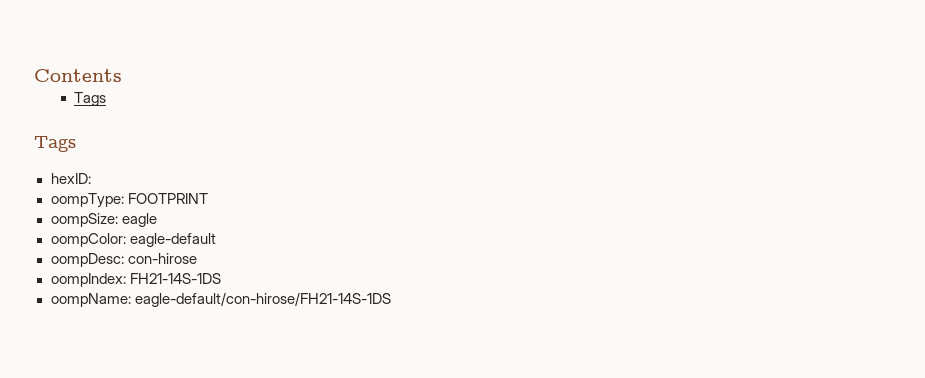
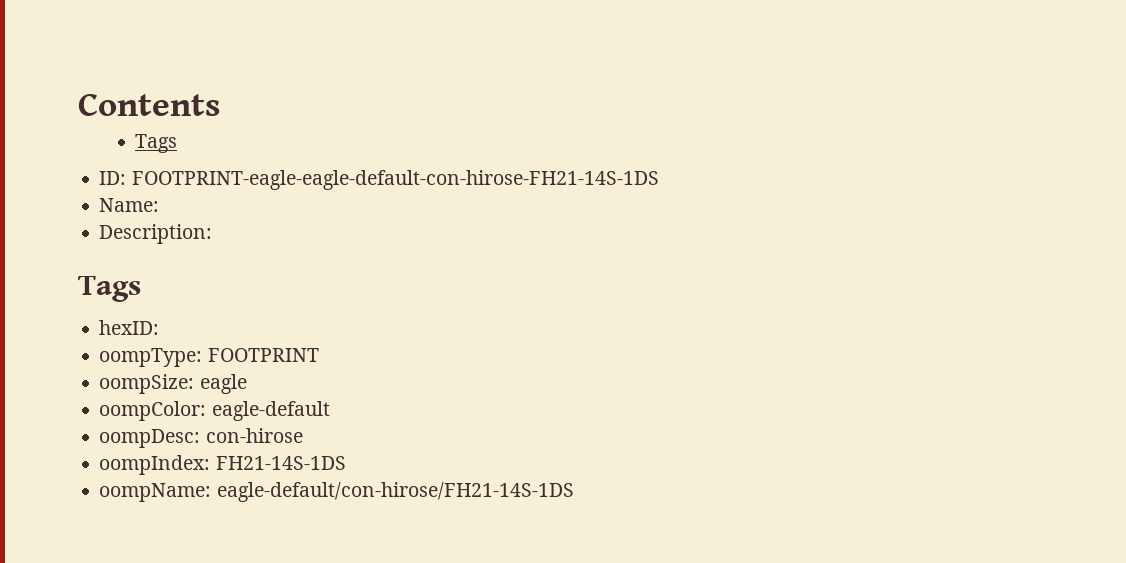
+ ID: FOOTPRINT-eagle-eagle-default-con-hirose-FH21-14S-1DS
+ Name:
+ Description:

